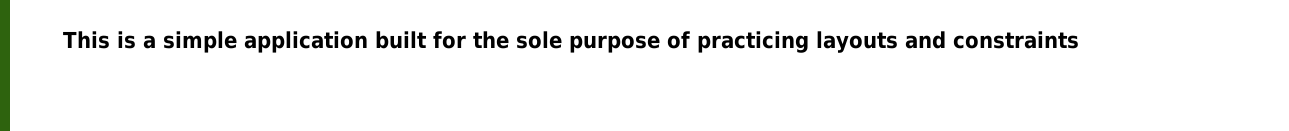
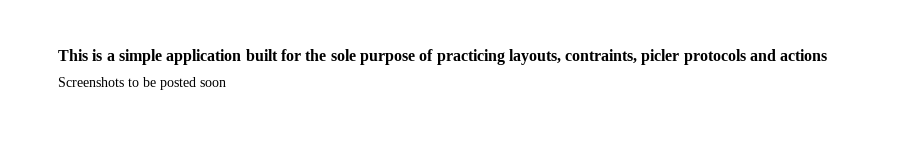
- This is a simple application built for the sole purpose of practicing layouts and constraints
+ This is a simple application built for the sole purpose of practicing layouts, contraints, picler protocols and actions
+ Screenshots to be posted soon

